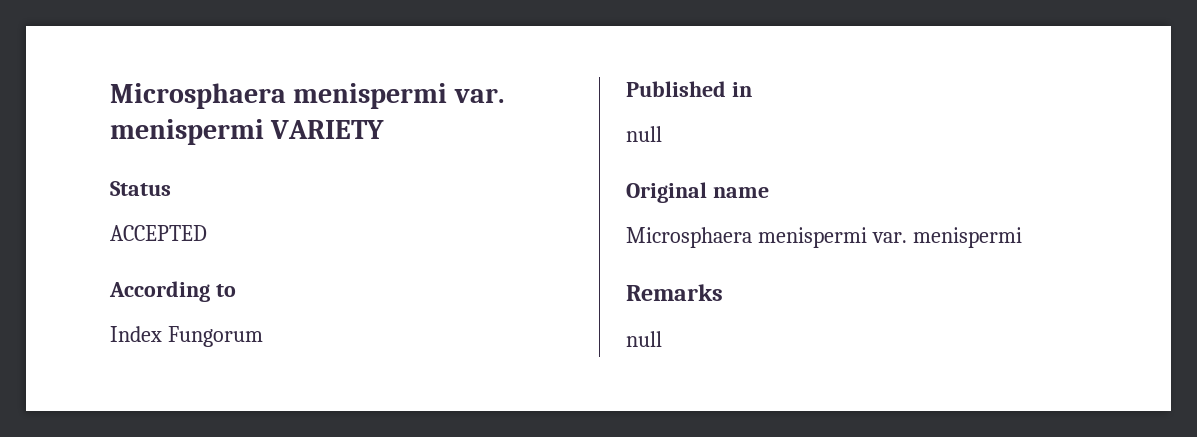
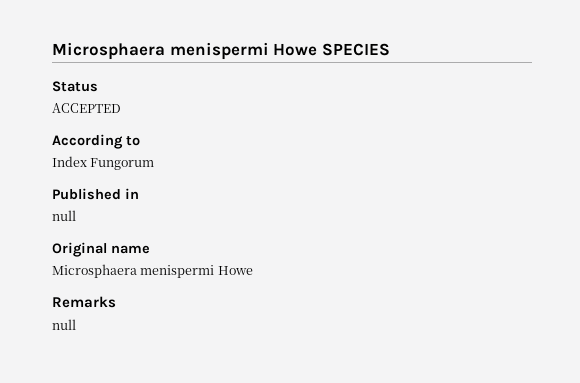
- Microsphaera menispermi var. menispermi VARIETY
+ Microsphaera menispermi Howe SPECIES
  Original name
- Microsphaera menispermi var. menispermi
+ Microsphaera menispermi Howe

